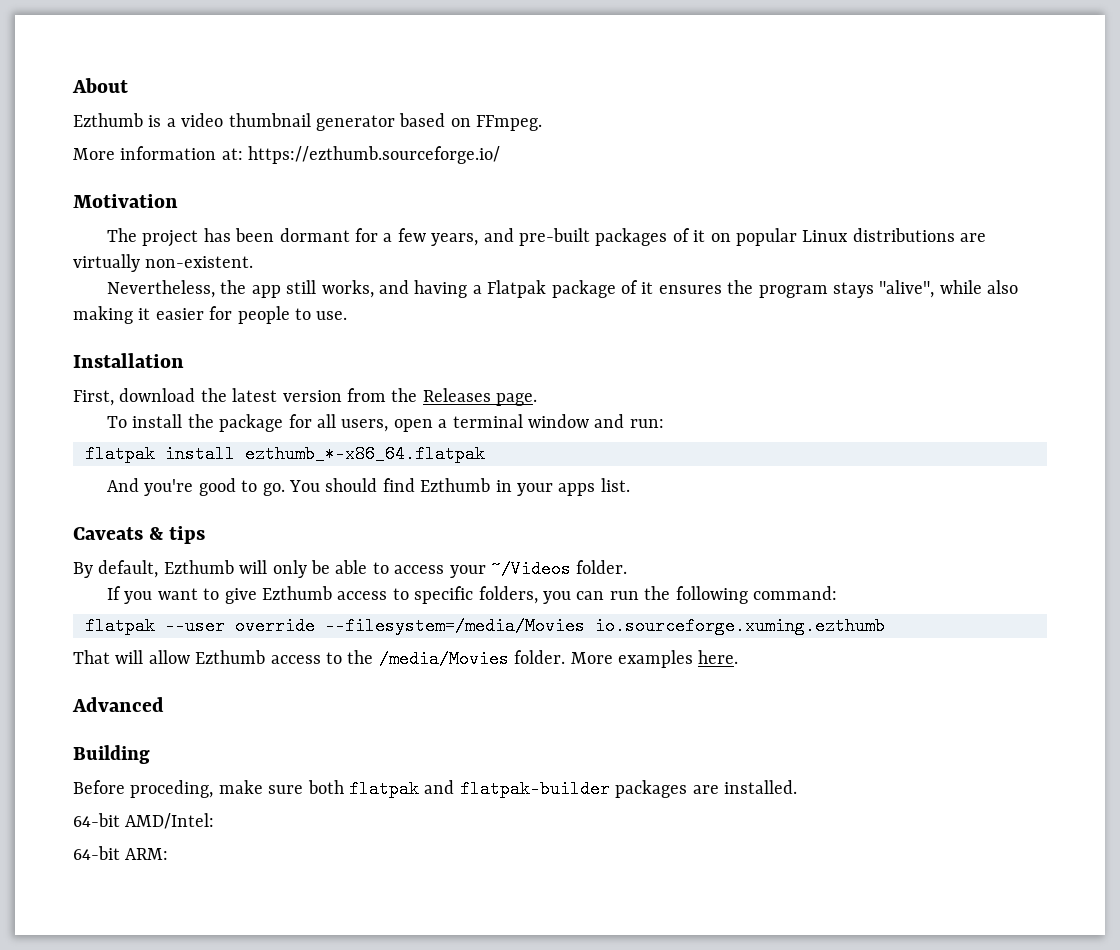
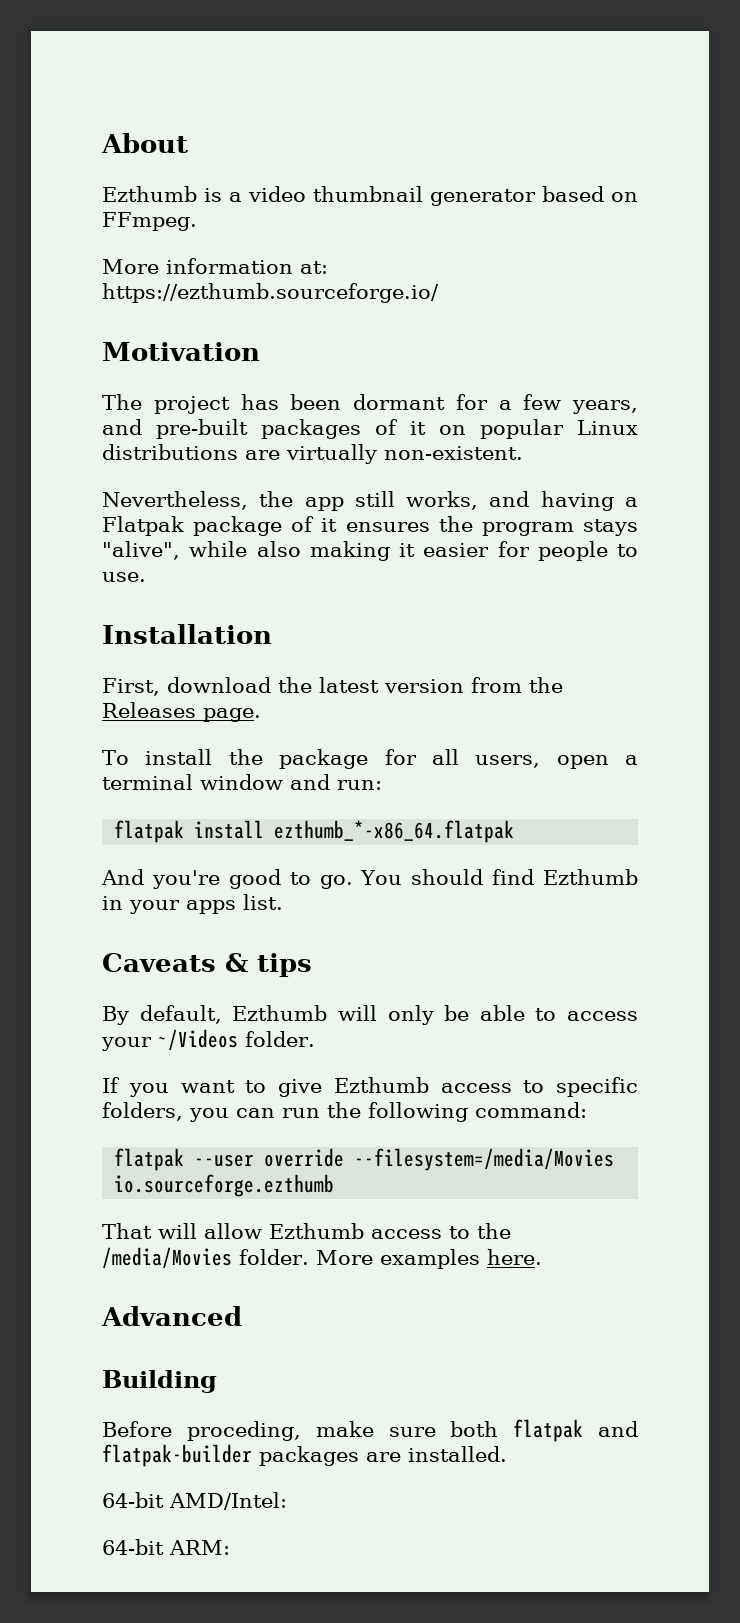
- flatpak --user override --filesystem=/media/Movies io.sourceforge.xuming.ezthumb
+ flatpak --user override --filesystem=/media/Movies io.sourceforge.ezthumb

